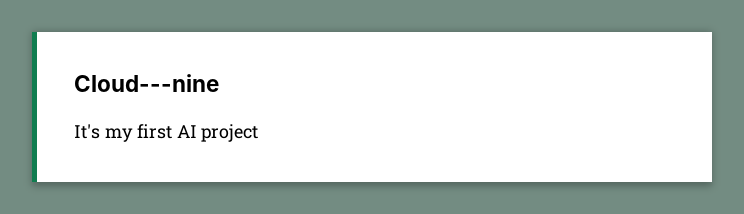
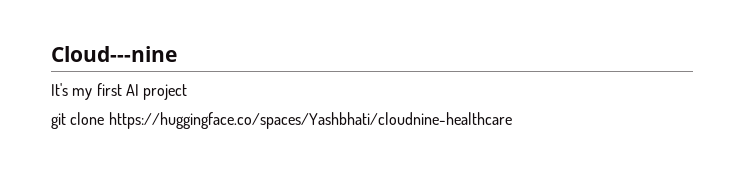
+ git clone https://huggingface.co/spaces/Yashbhati/cloudnine-healthcare

